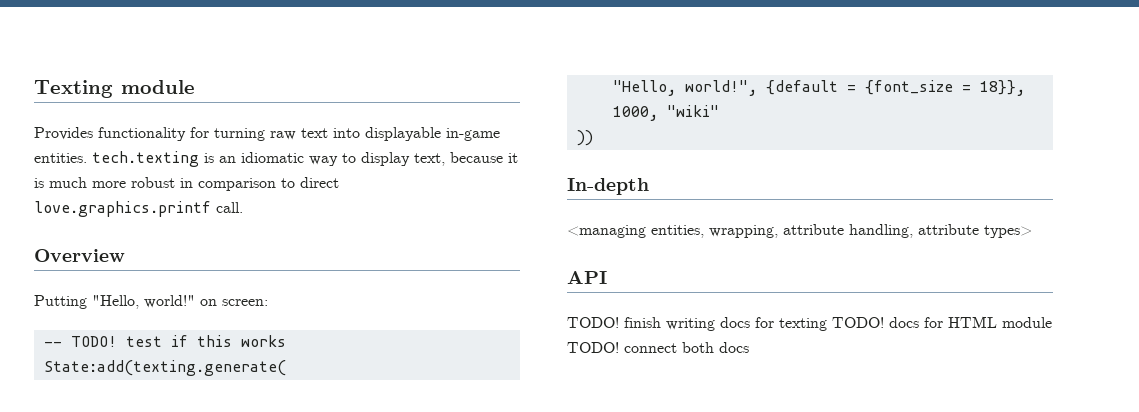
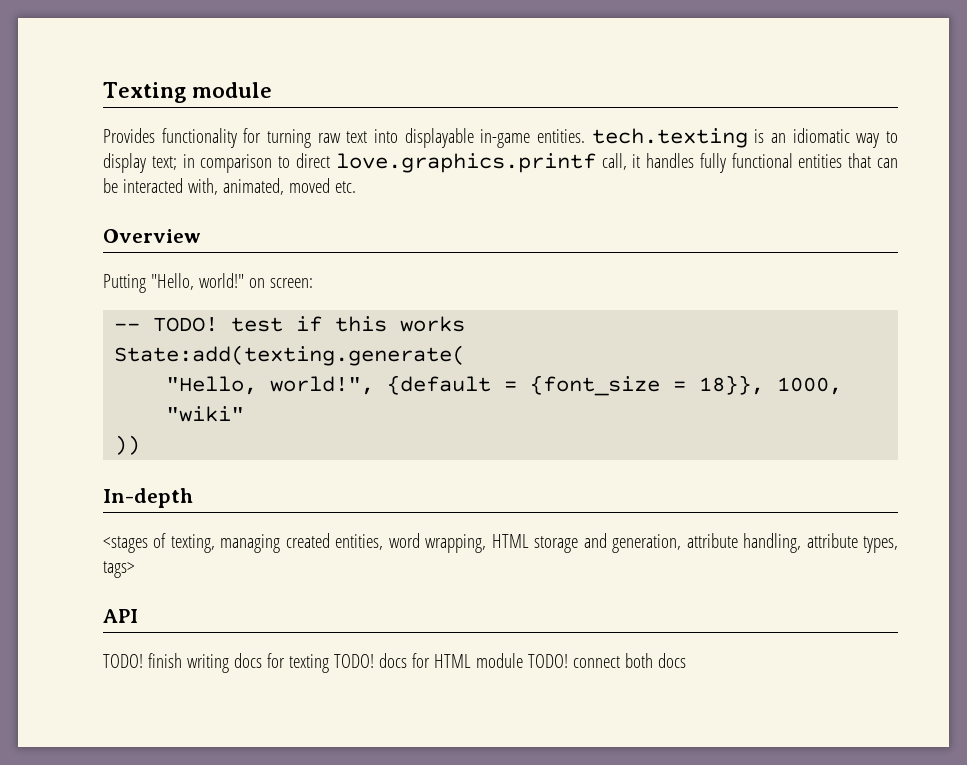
- Provides functionality for turning raw text into displayable in-game entities. tech.texting is an idiomatic way to display text, because it is much more robust in comparison to direct love.graphics.printf call.
+ Provides functionality for turning raw text into displayable in-game entities. tech.texting is an idiomatic way to display text; in comparison to direct love.graphics.printf call, it handles fully functional entities that can be interacted with, animated, moved etc.
- <managing entities, wrapping, attribute handling, attribute types>
+ <stages of texting, managing created entities, word wrapping, HTML storage and generation, attribute handling, attribute types, tags>

